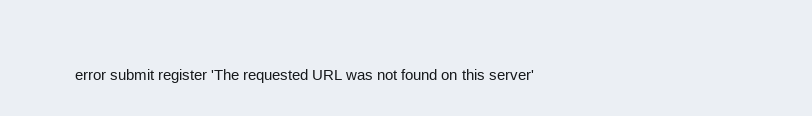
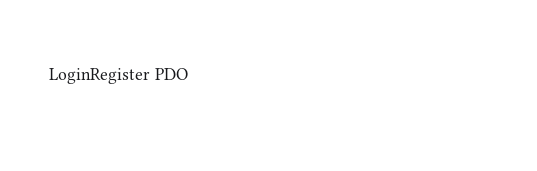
- error submit register 'The requested URL was not found on this server'
+ LoginRegister PDO

